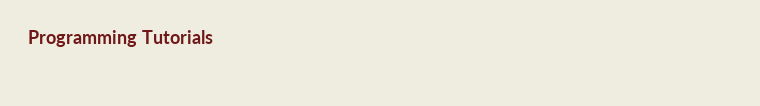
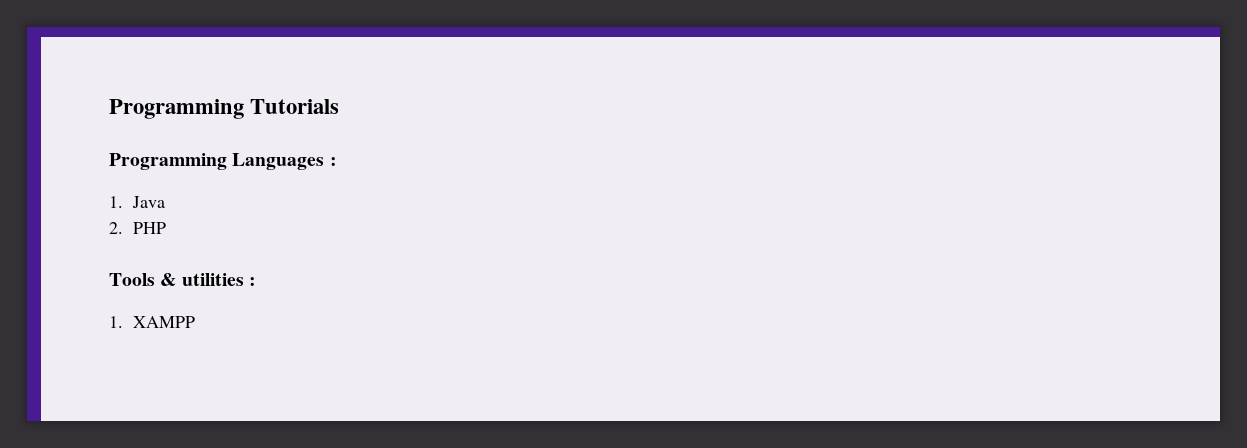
+ Programming Languages :
+ 1. Java
+ 2. PHP
+ Tools & utilities :
+ 1. XAMPP

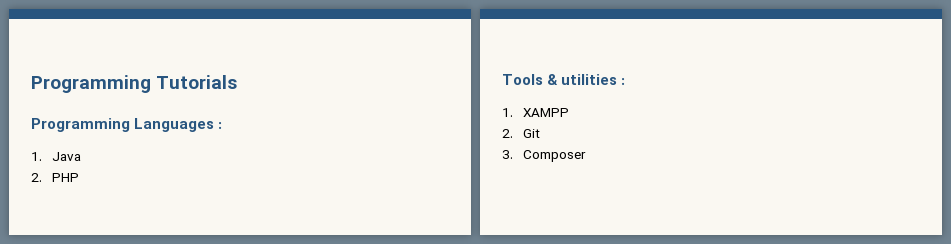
+ 2. Git
+ 3. Composer

